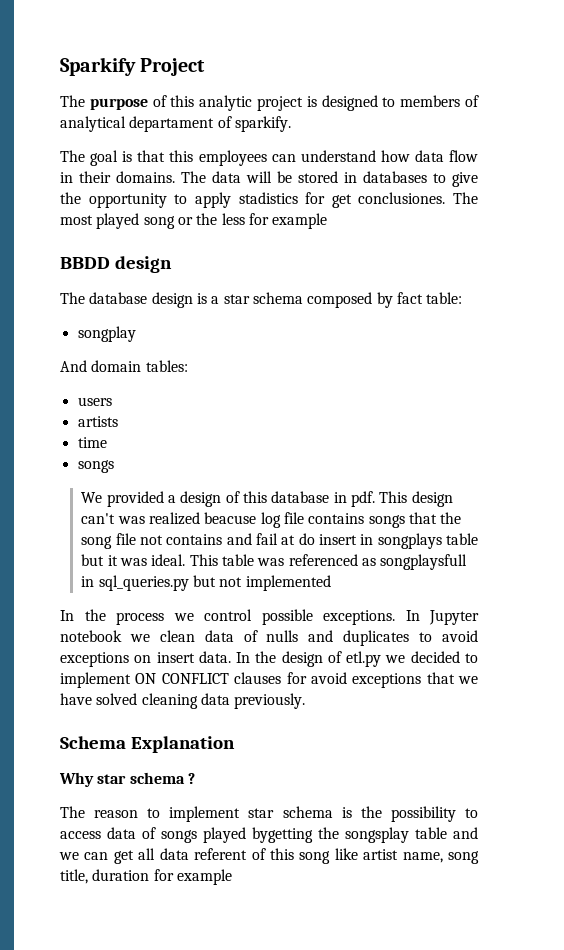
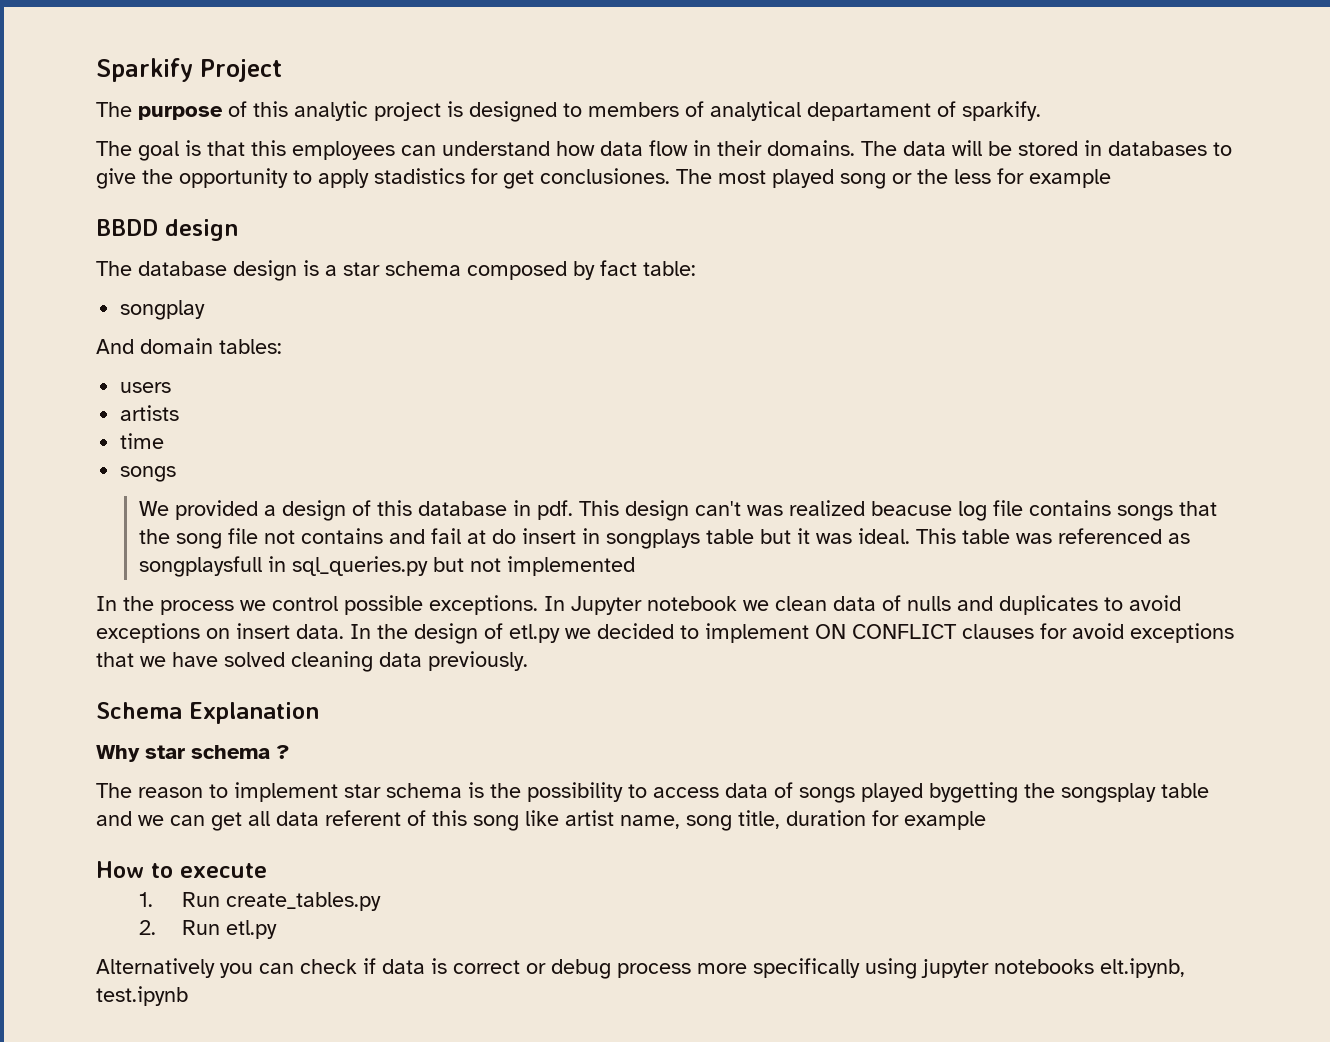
+ How to execute
+ 1. Run create_tables.py
+ 2. Run etl.py
+ Alternatively you can check if data is correct or debug process more specifically using jupyter notebooks elt.ipynb, test.ipynb

